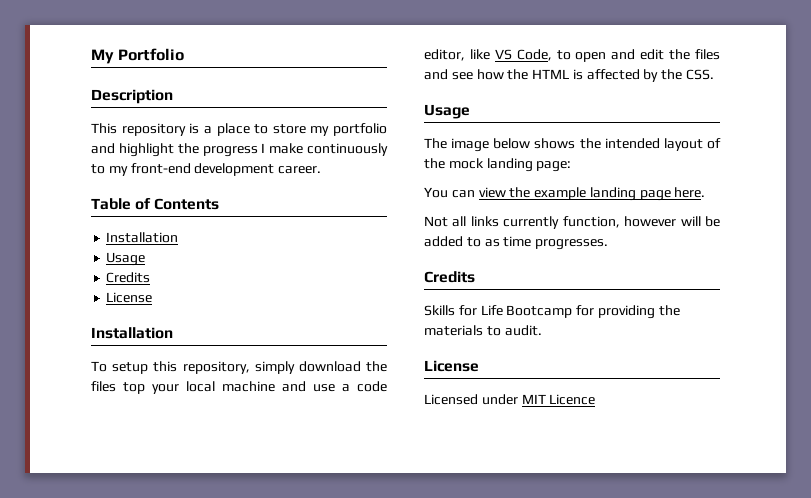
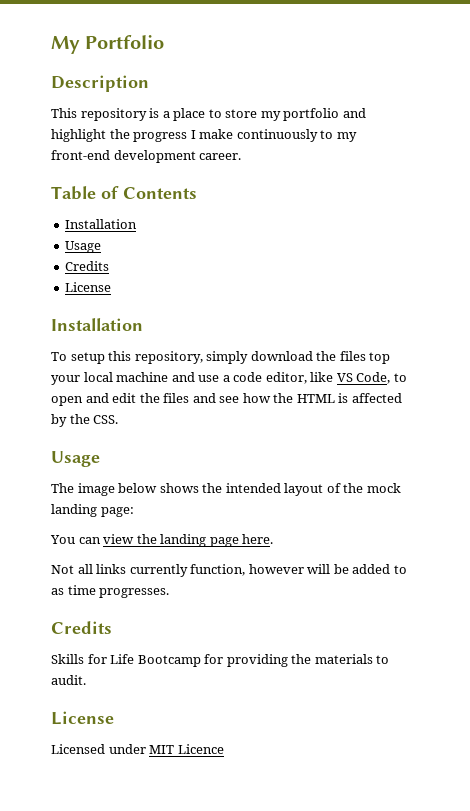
- You can view the example landing page here.
+ You can view the landing page here.

